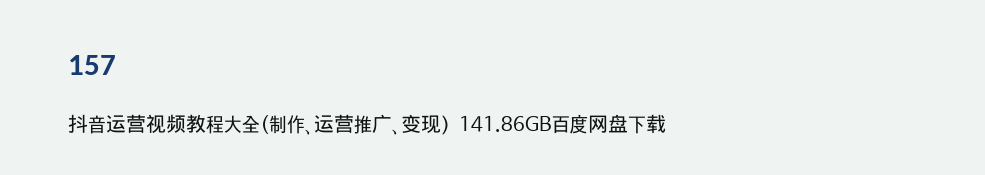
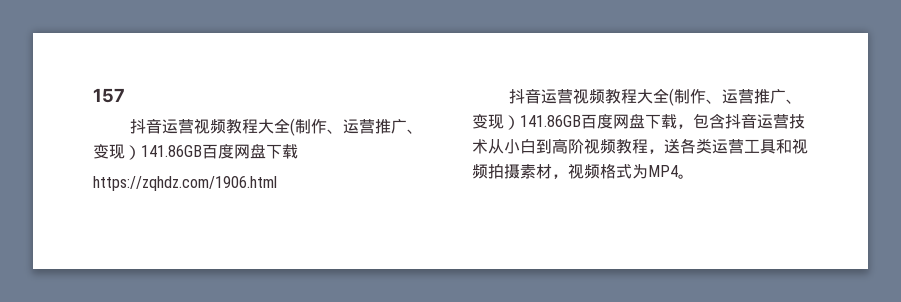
+ https://zqhdz.com/1906.html
+ 抖音运营视频教程大全(制作、运营推广、变现）141.86GB百度网盘下载，包含抖音运营技术从小白到高阶视频教程，送各类运营工具和视频拍摄素材，视频格式为MP4。

